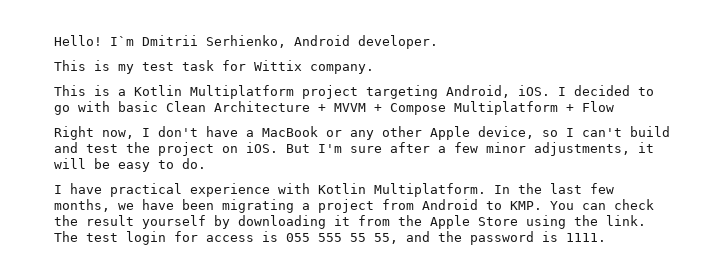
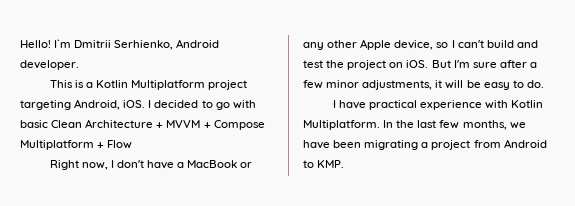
- This is my test task for Wittix company.
- In the last few months, we have been migrating a project from Android to KMP. You can check the result yourself by downloading it from the Apple Store using the link. The test login for access is 055 555 55 55, and the password is 1111.
+ In the last few months, we have been migrating a project from Android to KMP.

